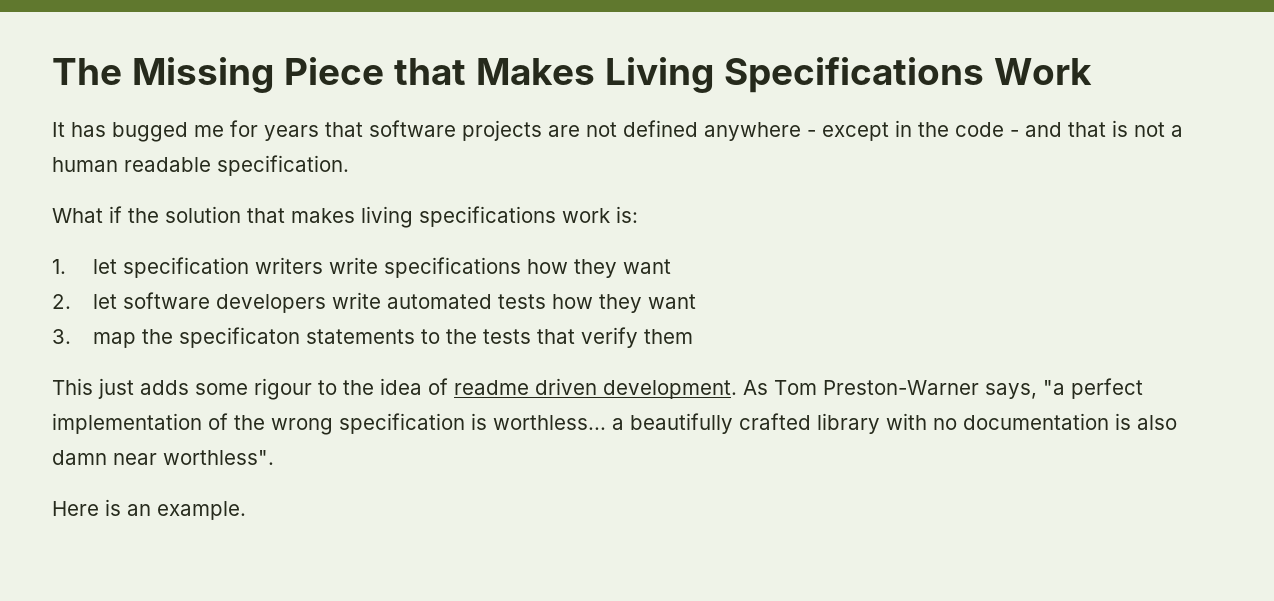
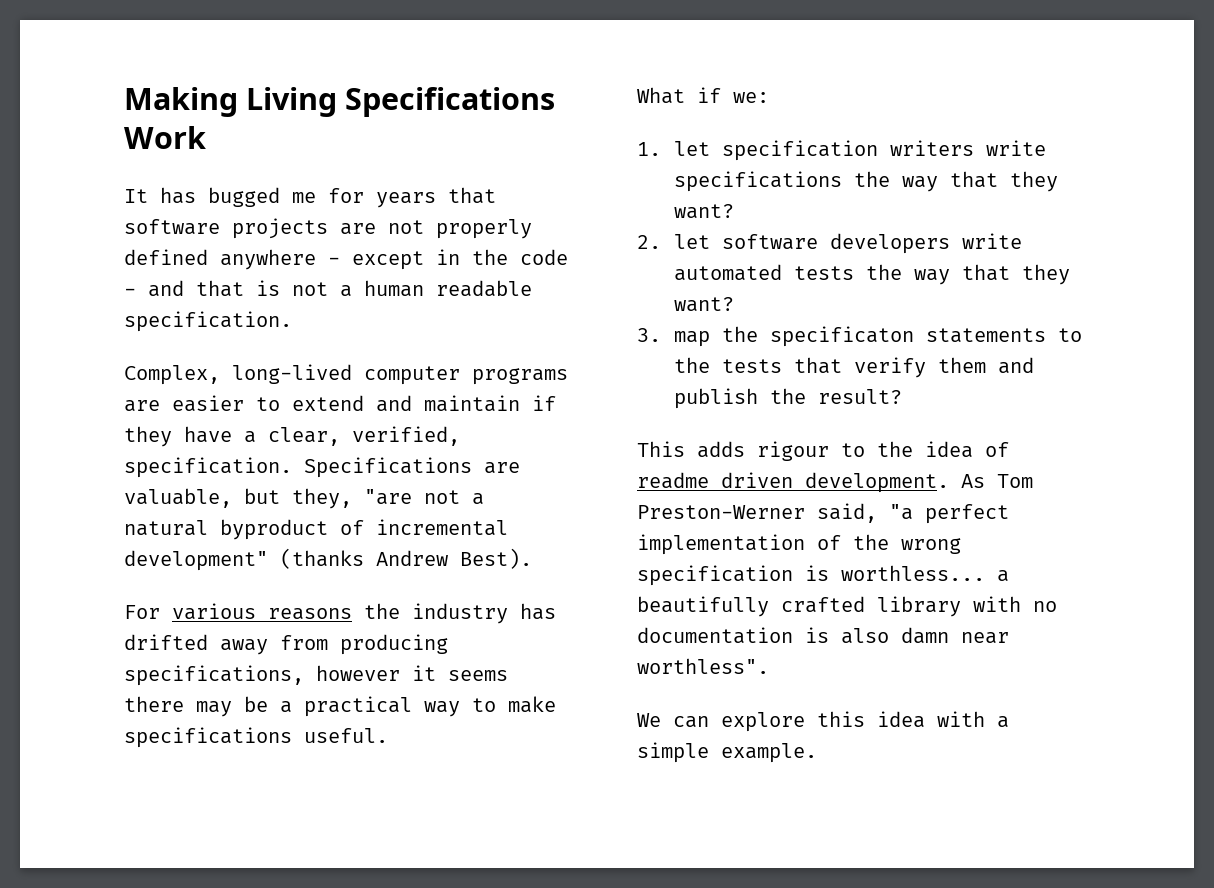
- The Missing Piece that Makes Living Specifications Work
+ Making Living Specifications Work
- It has bugged me for years that software projects are not defined anywhere - except in the code - and that is not a human readable specification.
+ It has bugged me for years that software projects are not properly defined anywhere - except in the code - and that is not a human readable specification.
- What if the solution that makes living specifications work is:
+ Complex, long-lived computer programs are easier to extend and maintain if they have a clear, verified, specification. Specifications are valuable, but they, "are not a natural byproduct of incremental development" (thanks Andrew Best).
+ For various reasons the industry has drifted away from producing specifications, however it seems there may be a practical way to make specifications useful.
+ What if we:
- 1. let specification writers write specifications how they want
+ 1. let specification writers write specifications the way that they want?
- 2. let software developers write automated tests how they want
+ 2. let software developers write automated tests the way that they want?
- 3. map the specificaton statements to the tests that verify them
- This just adds some rigour to the idea of readme driven development.
+ 3. map the specificaton statements to the tests that verify them and publish the result?
+ This adds rigour to the idea of readme driven development.
- As Tom Preston-Warner says, "a perfect implementation of the wrong specification is worthless... a beautifully crafted library with no documentation is also damn near worthless".
+ As Tom Preston-Werner said, "a perfect implementation of the wrong specification is worthless... a beautifully crafted library with no documentation is also damn near worthless".
- Here is an example.
+ We can explore this idea with a simple example.

